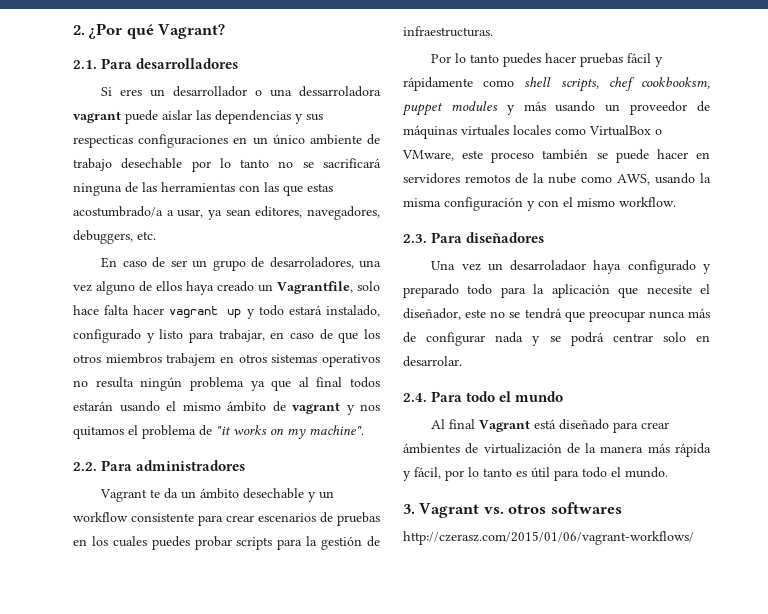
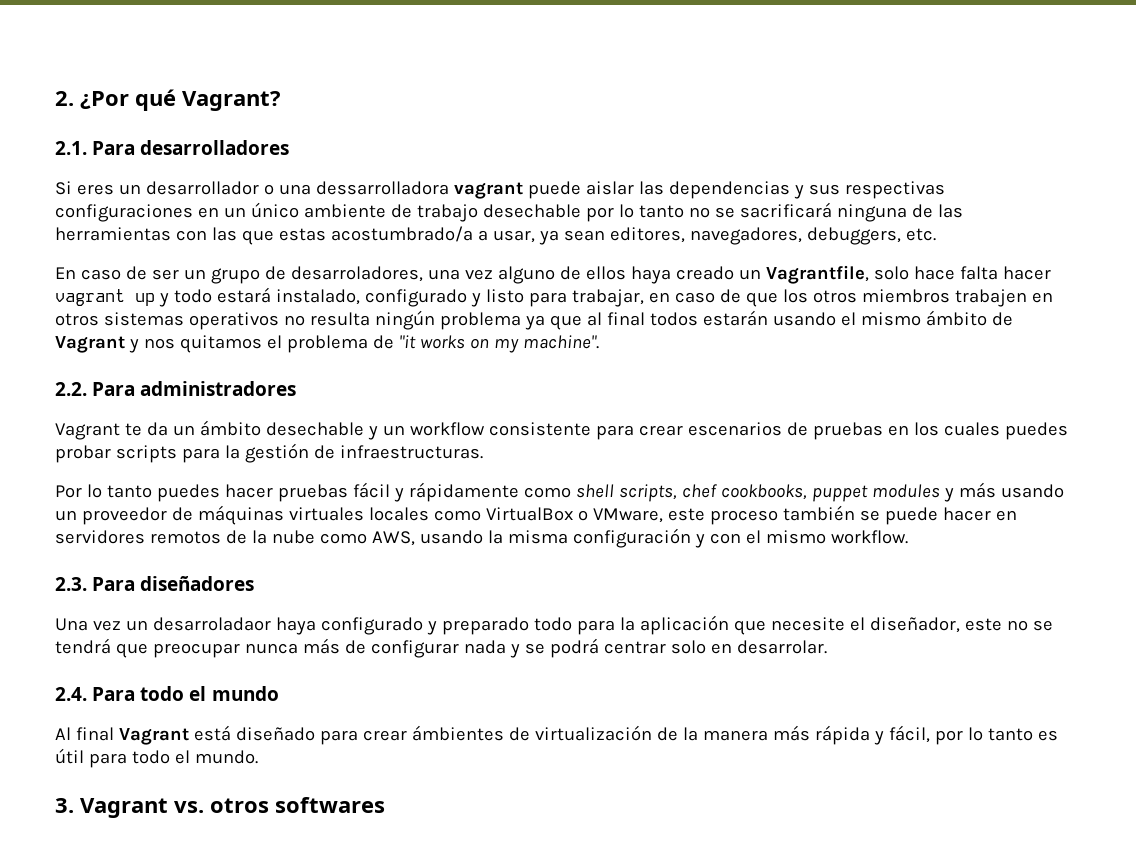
- Si eres un desarrollador o una dessarroladora vagrant puede aislar las dependencias y sus respecticas configuraciones en un único ambiente de trabajo desechable por lo tanto no se sacrificará ninguna de las herramientas con las que estas acostumbrado/a a usar, ya sean editores, navegadores, debuggers, etc.
+ Si eres un desarrollador o una dessarrolladora vagrant puede aislar las dependencias y sus respectivas configuraciones en un único ambiente de trabajo desechable por lo tanto no se sacrificará ninguna de las herramientas con las que estas acostumbrado/a a usar, ya sean editores, navegadores, debuggers, etc.
- En caso de ser un grupo de desarroladores, una vez alguno de ellos haya creado un Vagrantfile, solo hace falta hacer vagrant up y todo estará instalado, configurado y listo para trabajar, en caso de que los otros miembros trabajem en otros sistemas operativos no resulta ningún problema ya que al final todos estarán usando el mismo ámbito de vagrant y nos quitamos el problema de "it works on my machine".
+ En caso de ser un grupo de desarroladores, una vez alguno de ellos haya creado un Vagrantfile, solo hace falta hacer vagrant up y todo estará instalado, configurado y listo para trabajar, en caso de que los otros miembros trabajen en otros sistemas operativos no resulta ningún problema ya que al final todos estarán usando el mismo ámbito de Vagrant y nos quitamos el problema de "it works on my machine".
- Por lo tanto puedes hacer pruebas fácil y rápidamente como shell scripts, chef cookbooksm, puppet modules y más usando un proveedor de máquinas virtuales locales como VirtualBox o VMware, este proceso también se puede hacer en servidores remotos de la nube como AWS, usando la misma configuración y con el mismo workflow.
+ Por lo tanto puedes hacer pruebas fácil y rápidamente como shell scripts, chef cookbooks, puppet modules y más usando un proveedor de máquinas virtuales locales como VirtualBox o VMware, este proceso también se puede hacer en servidores remotos de la nube como AWS, usando la misma configuración y con el mismo workflow.
- http://czerasz.com/2015/01/06/vagrant-workflows/

